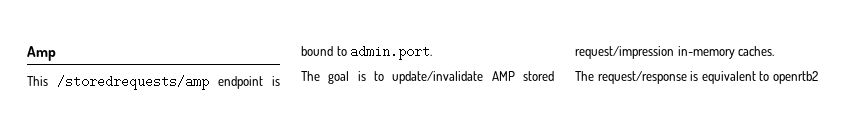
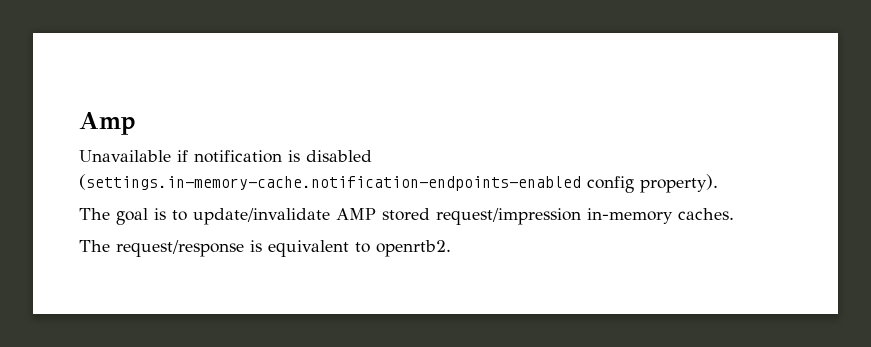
- This /storedrequests/amp endpoint is bound to admin.port.
+ Unavailable if notification is disabled (settings.in-memory-cache.notification-endpoints-enabled config property).
- The request/response is equivalent to openrtb2
+ The request/response is equivalent to openrtb2.

